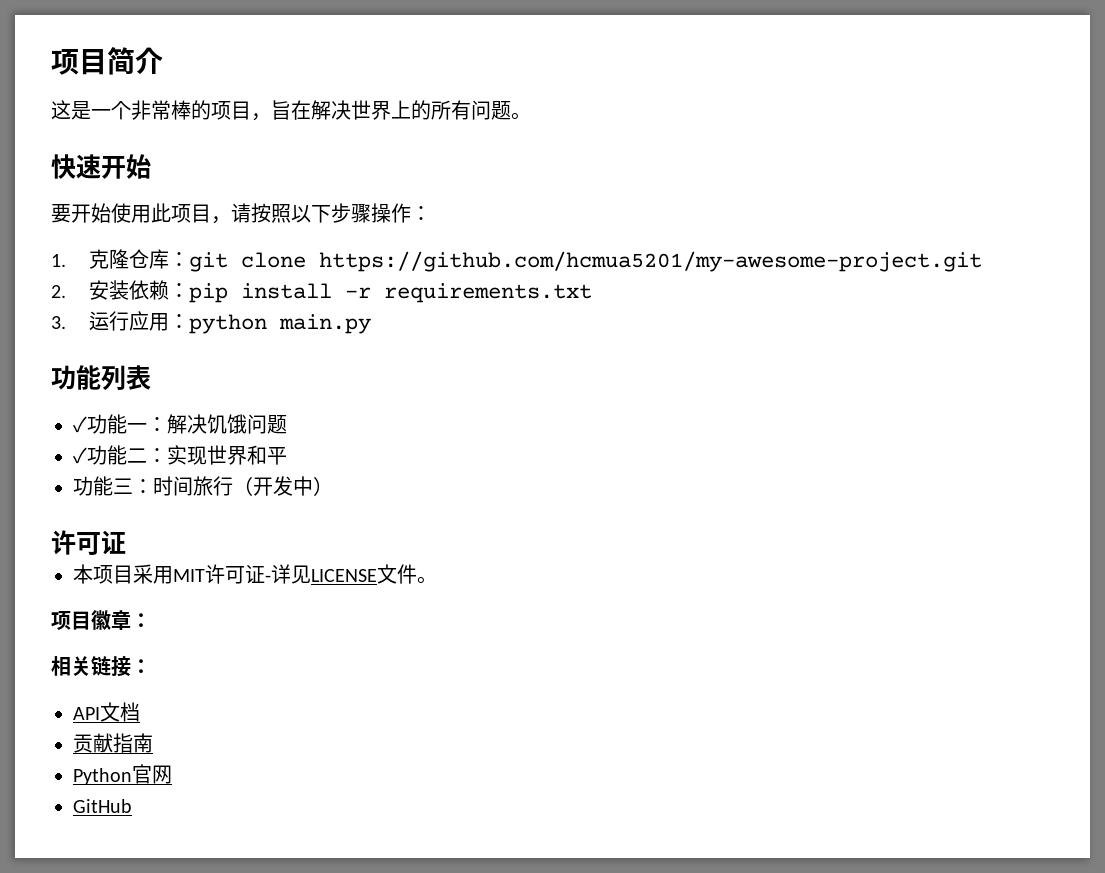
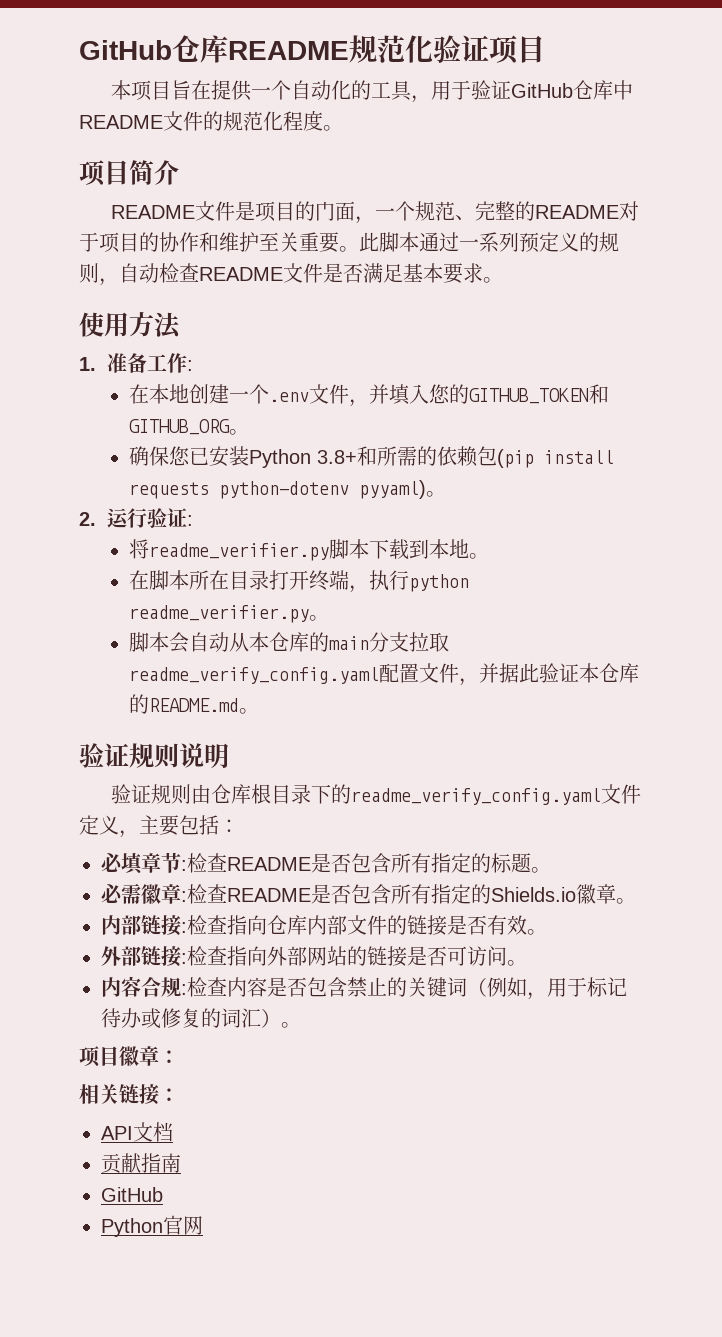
+ GitHub仓库README规范化验证项目
+ 本项目旨在提供一个自动化的工具，用于验证GitHub仓库中README文件的规范化程度。
  项目简介
- 这是一个非常棒的项目，旨在解决世界上的所有问题。
- 快速开始
- 要开始使用此项目，请按照以下步骤操作：
- 1.克隆仓库：git clone https://github.com/hcmua5201/my-awesome-project.git
- 2.安装依赖：pip install -r requirements.txt
- 3.运行应用：python main.py
- 功能列表
- ✓功能一：解决饥饿问题
- ✓功能二：实现世界和平
- 功能三：时间旅行（开发中）
- 许可证
- 本项目采用MIT许可证-详见LICENSE文件。
+ README文件是项目的门面，一个规范、完整的README对于项目的协作和维护至关重要。此脚本通过一系列预定义的规则，自动检查README文件是否满足基本要求。
+ 使用方法
+ 1.准备工作:
+ 在本地创建一个.env文件，并填入您的GITHUB_TOKEN和GITHUB_ORG。
+ 确保您已安装Python 3.8+和所需的依赖包(pip install requests python-dotenv pyyaml)。
+ 2.运行验证:
+ 将readme_verifier.py脚本下载到本地。
+ 在脚本所在目录打开终端，执行python readme_verifier.py。
+ 脚本会自动从本仓库的main分支拉取readme_verify_config.yaml配置文件，并据此验证本仓库的README.md。
+ 验证规则说明
+ 验证规则由仓库根目录下的readme_verify_config.yaml文件定义，主要包括：
+ 必填章节:检查README是否包含所有指定的标题。
+ 必需徽章:检查README是否包含所有指定的Shields.io徽章。
+ 内部链接:检查指向仓库内部文件的链接是否有效。
+ 外部链接:检查指向外部网站的链接是否可访问。
+ 内容合规:检查内容是否包含禁止的关键词（例如，用于标记待办或修复的词汇）。
  贡献指南
+ GitHub
- GitHub

